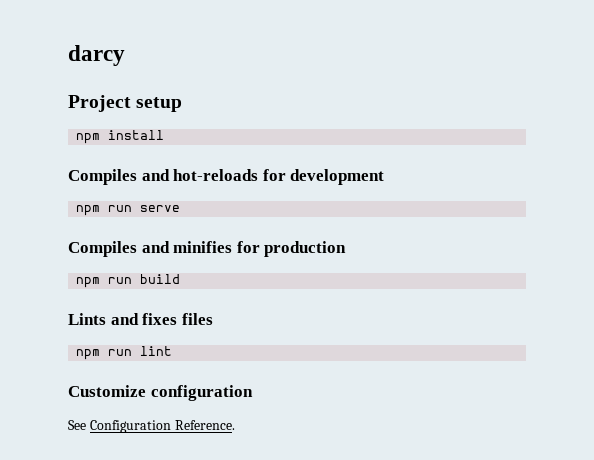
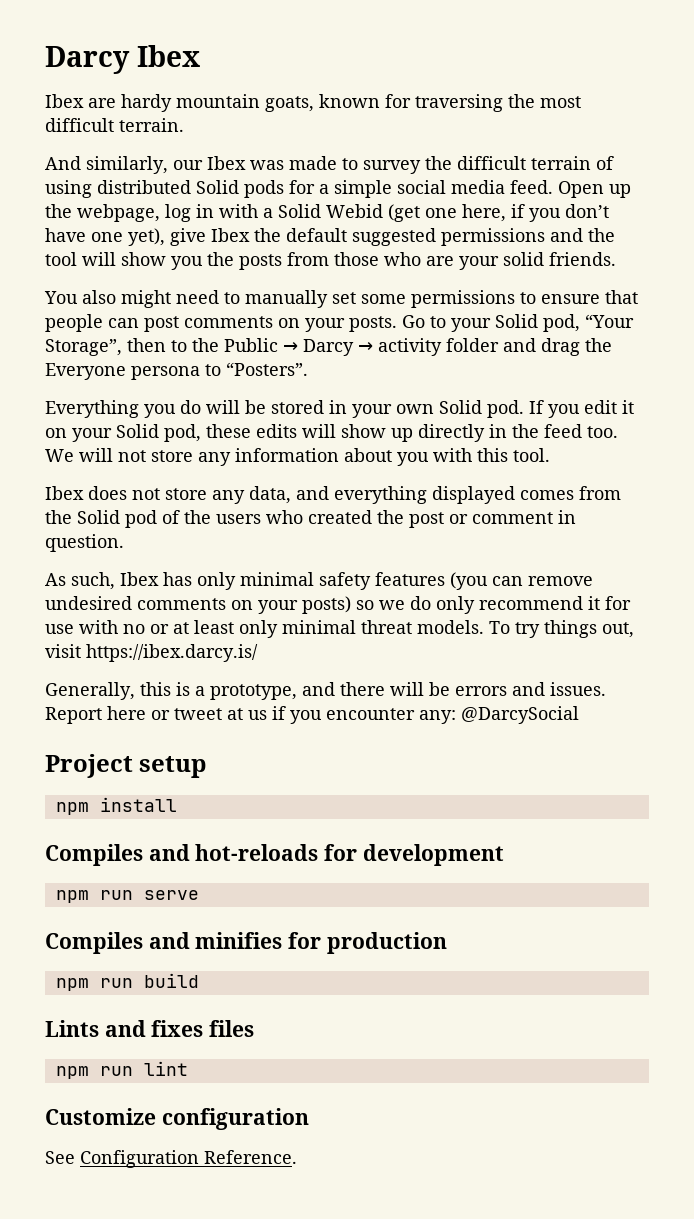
- darcy
+ Darcy Ibex
+ Ibex are hardy mountain goats, known for traversing the most difficult terrain.
+ And similarly, our Ibex was made to survey the difficult terrain of using distributed Solid pods for a simple social media feed. Open up the webpage, log in with a Solid Webid (get one here, if you don’t have one yet), give Ibex the default suggested permissions and the tool will show you the posts from those who are your solid friends.
+ You also might need to manually set some permissions to ensure that people can post comments on your posts. Go to your Solid pod, “Your Storage”, then to the Public → Darcy → activity folder and drag the Everyone persona to “Posters”.
+ Everything you do will be stored in your own Solid pod. If you edit it on your Solid pod, these edits will show up directly in the feed too. We will not store any information about you with this tool.
+ Ibex does not store any data, and everything displayed comes from the Solid pod of the users who created the post or comment in question.
+ As such, Ibex has only minimal safety features (you can remove undesired comments on your posts) so we do only recommend it for use with no or at least only minimal threat models. To try things out, visit https://ibex.darcy.is/
+ Generally, this is a prototype, and there will be errors and issues. Report here or tweet at us if you encounter any: @DarcySocial

